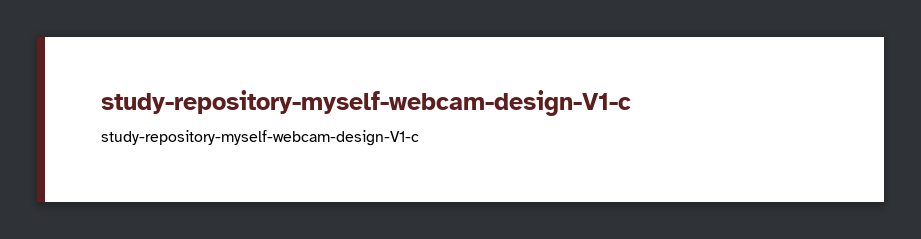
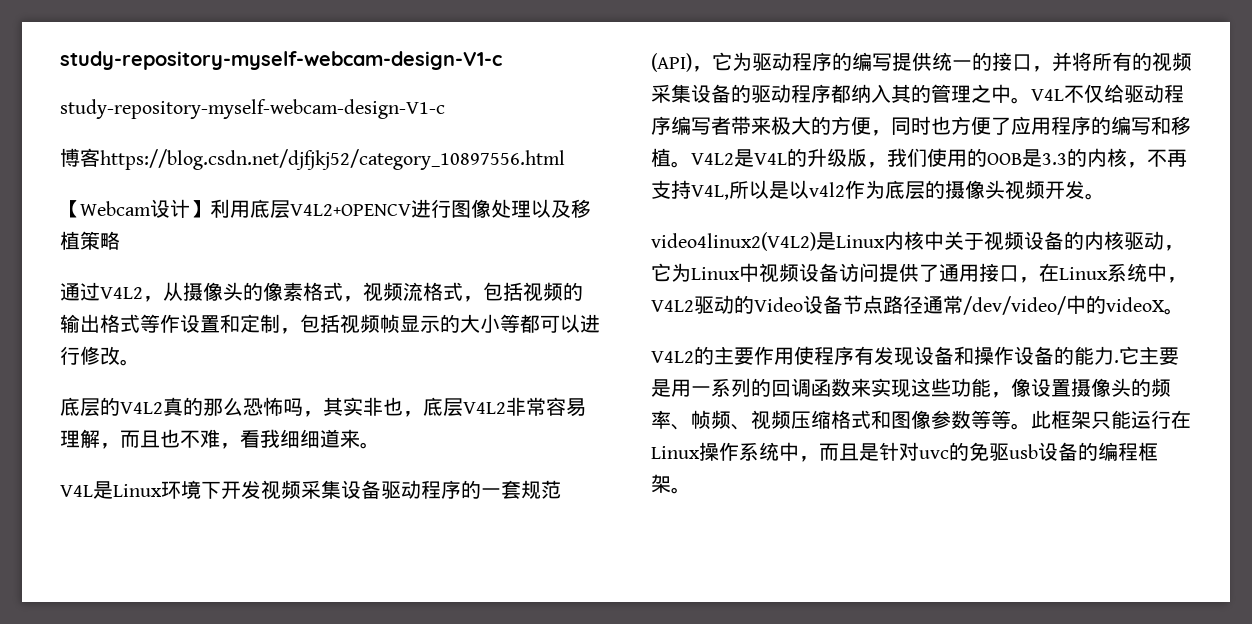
+ 博客https://blog.csdn.net/djfjkj52/category_10897556.html
+ 【Webcam设计】利用底层V4L2+OPENCV进行图像处理以及移植策略
+ 通过V4L2，从摄像头的像素格式，视频流格式，包括视频的输出格式等作设置和定制，包括视频帧显示的大小等都可以进行修改。
+ 底层的V4L2真的那么恐怖吗，其实非也，底层V4L2非常容易理解，而且也不难，看我细细道来。
+ V4L是Linux环境下开发视频采集设备驱动程序的一套规范(API)，它为驱动程序的编写提供统一的接口，并将所有的视频采集设备的驱动程序都纳入其的管理之中。V4L不仅给驱动程序编写者带来极大的方便，同时也方便了应用程序的编写和移植。V4L2是V4L的升级版，我们使用的OOB是3.3的内核，不再支持V4L,所以是以v4l2作为底层的摄像头视频开发。
+ video4linux2(V4L2)是Linux内核中关于视频设备的内核驱动，它为Linux中视频设备访问提供了通用接口，在Linux系统中，V4L2驱动的Video设备节点路径通常/dev/video/中的videoX。
+ V4L2的主要作用使程序有发现设备和操作设备的能力.它主要是用一系列的回调函数来实现这些功能，像设置摄像头的频率、帧频、视频压缩格式和图像参数等等。此框架只能运行在Linux操作系统中，而且是针对uvc的免驱usb设备的编程框架。

